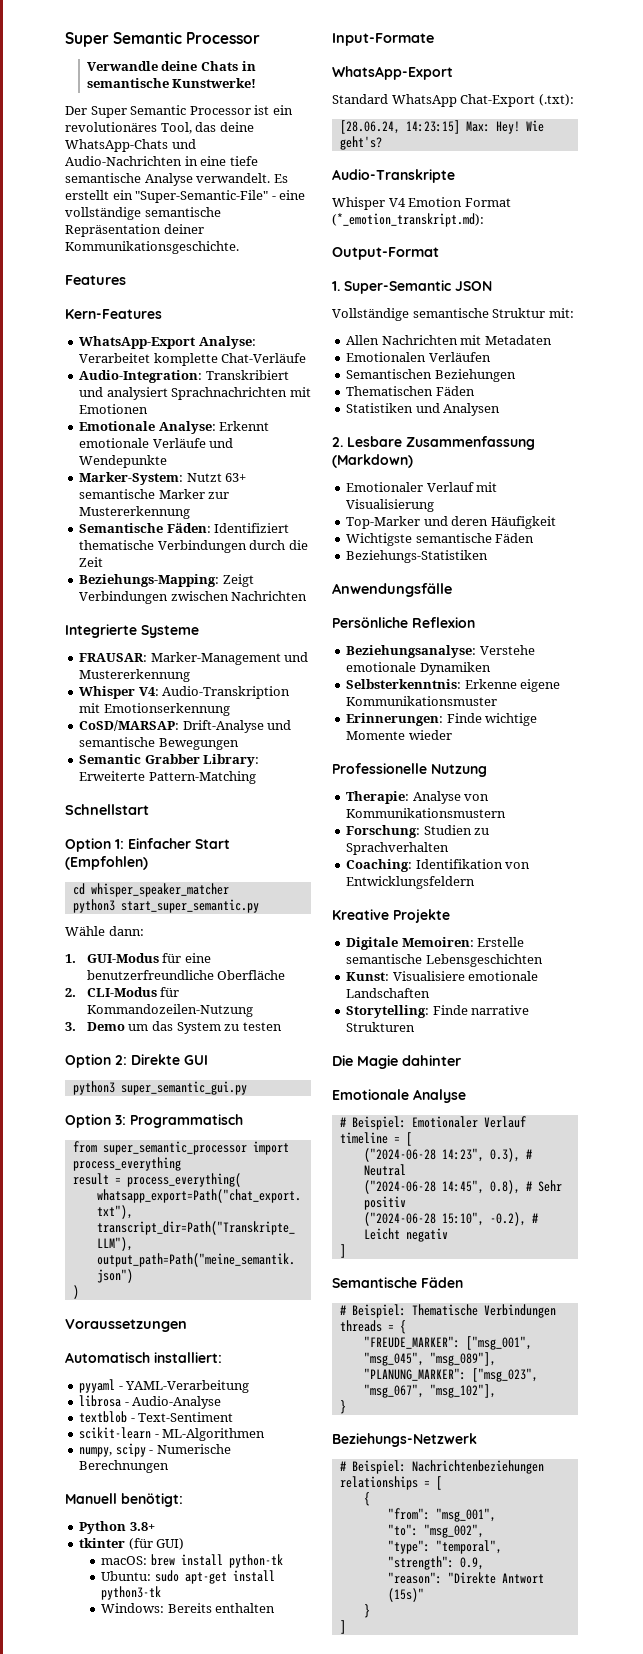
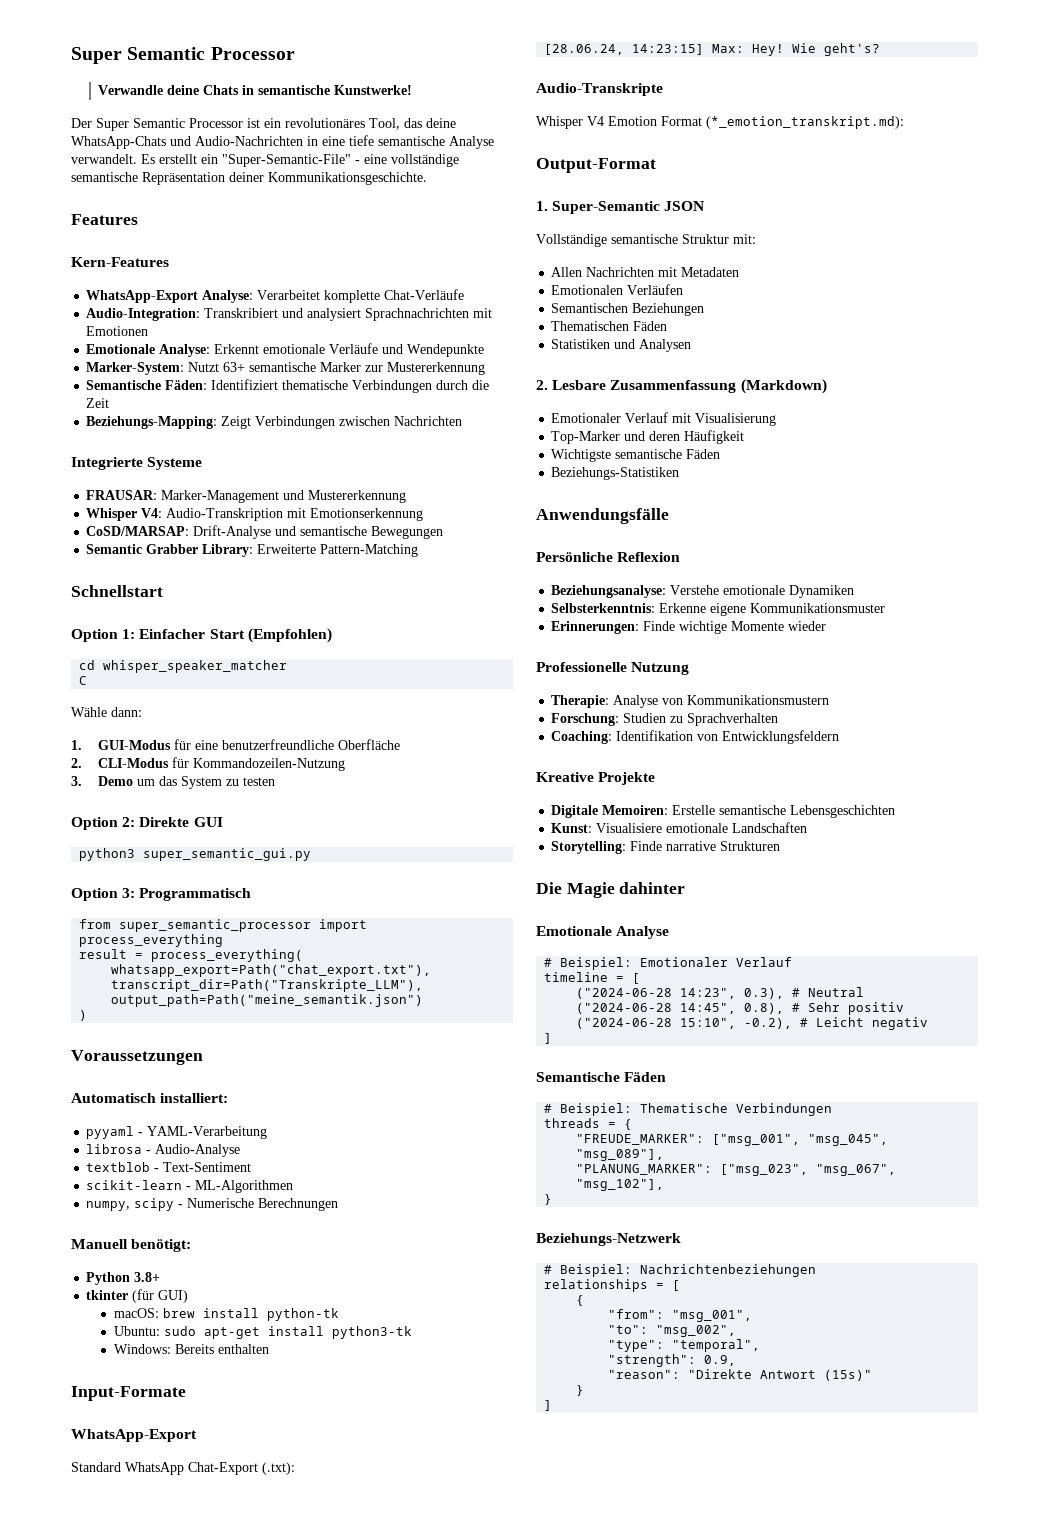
- python3 start_super_semantic.py
+ C

